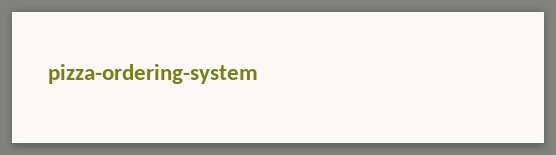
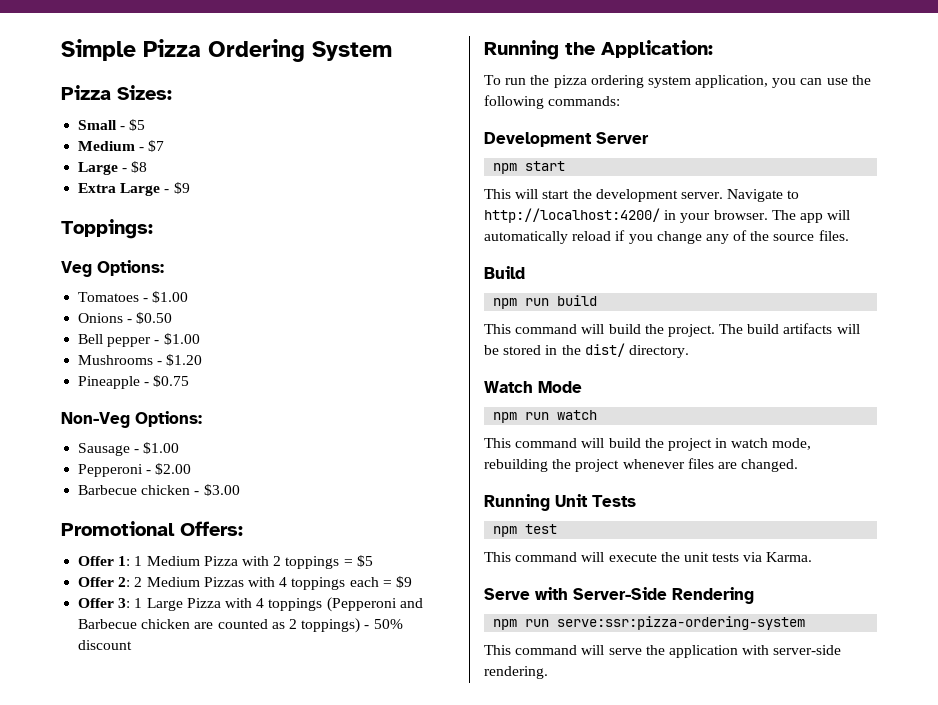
- pizza-ordering-system
+ Simple Pizza Ordering System
+ Pizza Sizes:
+ Small - $5
+ Medium - $7
+ Large - $8
+ Extra Large - $9
+ Toppings:
+ Veg Options:
+ Tomatoes - $1.00
+ Onions - $0.50
+ Bell pepper - $1.00
+ Mushrooms - $1.20
+ Pineapple - $0.75
+ Non-Veg Options:
+ Sausage - $1.00
+ Pepperoni - $2.00
+ Barbecue chicken - $3.00
+ Promotional Offers:
+ Offer 1: 1 Medium Pizza with 2 toppings = $5
+ Offer 2: 2 Medium Pizzas with 4 toppings each = $9
+ Offer 3: 1 Large Pizza with 4 toppings (Pepperoni and Barbecue chicken are counted as 2 toppings) - 50% discount
+ Running the Application:
+ To run the pizza ordering system application, you can use the following commands:
+ Development Server
+ npm start
+ This will start the development server. Navigate to http://localhost:4200/ in your browser. The app will automatically reload if you change any of the source files.
+ Build
+ npm run build
+ This command will build the project. The build artifacts will be stored in the dist/ directory.
+ Watch Mode
+ npm run watch
+ This command will build the project in watch mode, rebuilding the project whenever files are changed.
+ Running Unit Tests
+ npm test
+ This command will execute the unit tests via Karma.
+ Serve with Server-Side Rendering
+ npm run serve:ssr:pizza-ordering-system
+ This command will serve the application with server-side rendering.

